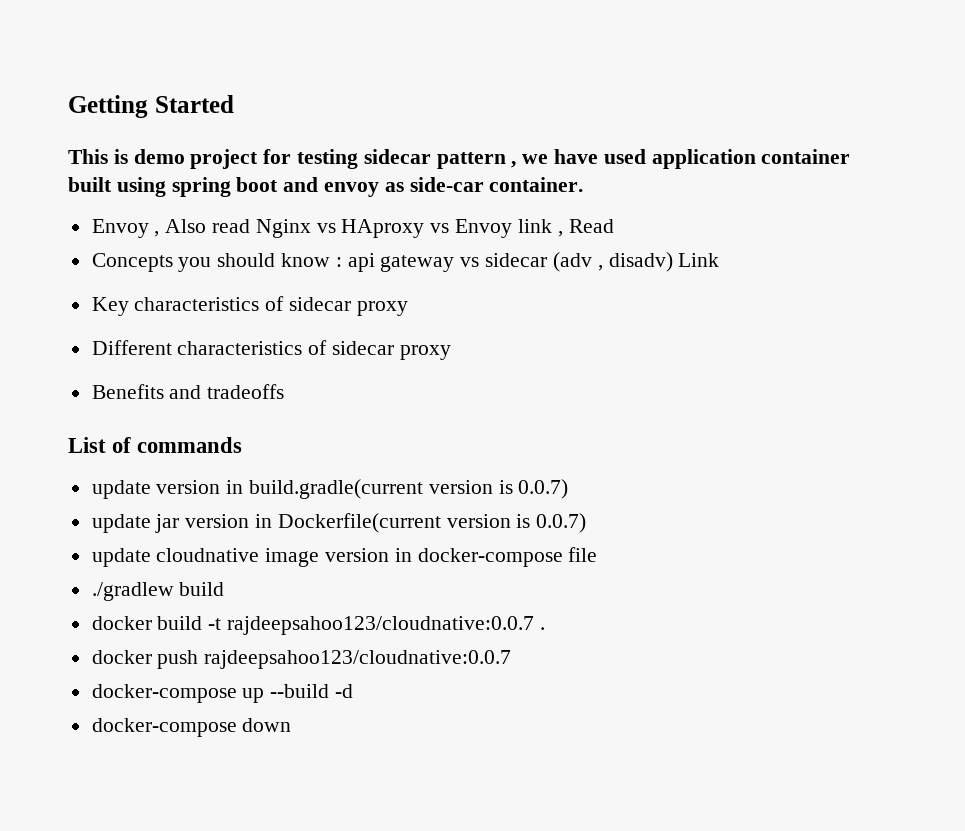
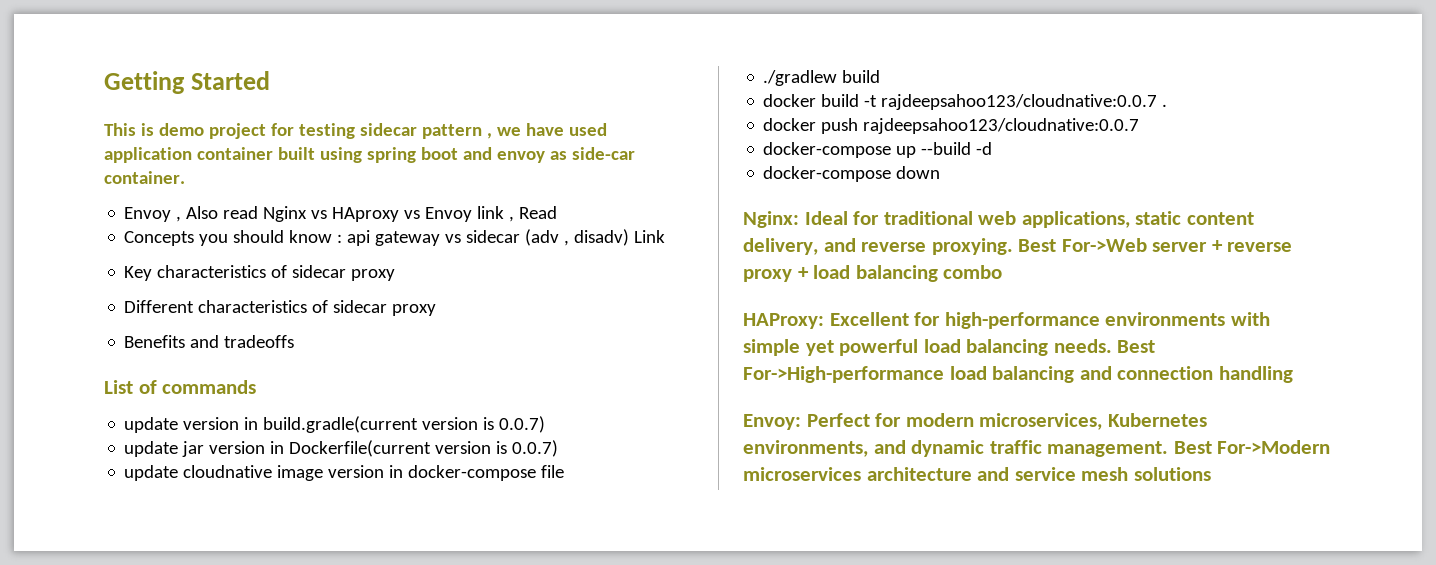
+ Nginx: Ideal for traditional web applications, static content delivery, and reverse proxying. Best For->Web server + reverse proxy + load balancing combo
+ HAProxy: Excellent for high-performance environments with simple yet powerful load balancing needs. Best For->High-performance load balancing and connection handling
+ Envoy: Perfect for modern microservices, Kubernetes environments, and dynamic traffic management. Best For->Modern microservices architecture and service mesh solutions

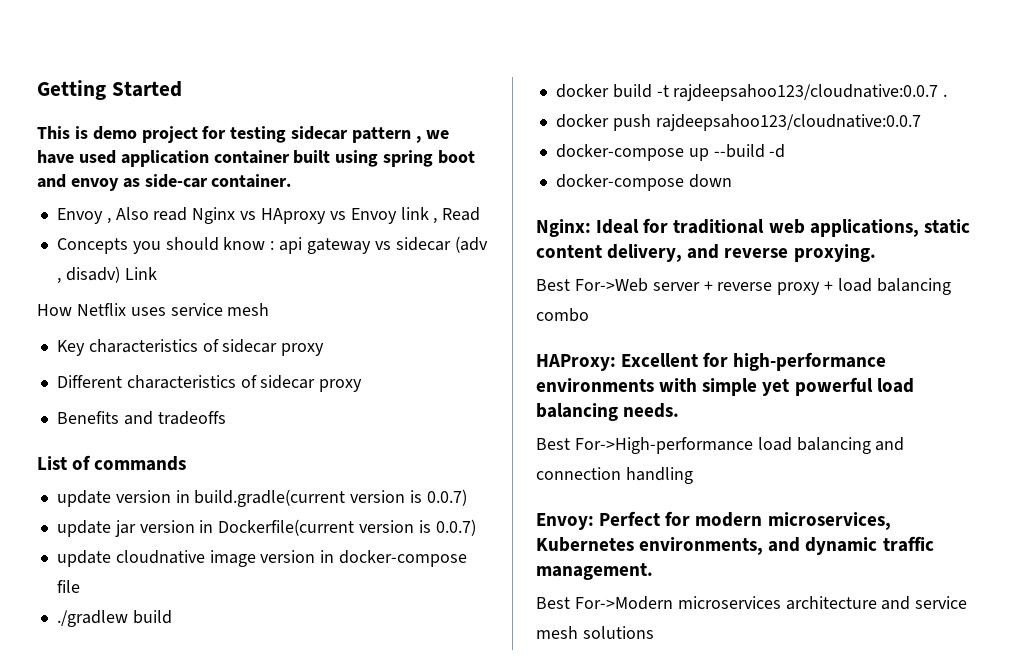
+ How Netflix uses service mesh
- Nginx: Ideal for traditional web applications, static content delivery, and reverse proxying. Best For->Web server + reverse proxy + load balancing combo
+ Nginx: Ideal for traditional web applications, static content delivery, and reverse proxying.
+ Best For->Web server + reverse proxy + load balancing combo
- HAProxy: Excellent for high-performance environments with simple yet powerful load balancing needs. Best For->High-performance load balancing and connection handling
+ HAProxy: Excellent for high-performance environments with simple yet powerful load balancing needs.
+ Best For->High-performance load balancing and connection handling
- Envoy: Perfect for modern microservices, Kubernetes environments, and dynamic traffic management. Best For->Modern microservices architecture and service mesh solutions
+ Envoy: Perfect for modern microservices, Kubernetes environments, and dynamic traffic management.
+ Best For->Modern microservices architecture and service mesh solutions

